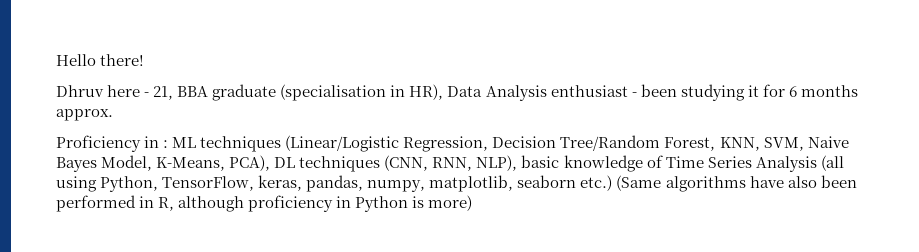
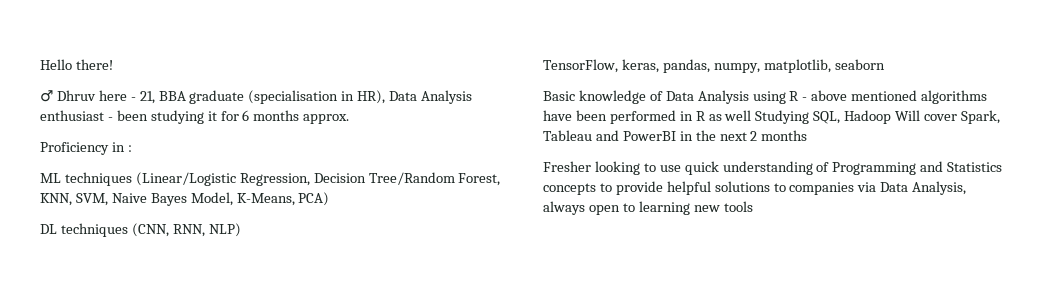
- Dhruv here - 21, BBA graduate (specialisation in HR), Data Analysis enthusiast - been studying it for 6 months approx.
+ ♂ Dhruv here - 21, BBA graduate (specialisation in HR), Data Analysis enthusiast - been studying it for 6 months approx.
- Proficiency in : ML techniques (Linear/Logistic Regression, Decision Tree/Random Forest, KNN, SVM, Naive Bayes Model, K-Means, PCA), DL techniques (CNN, RNN, NLP), basic knowledge of Time Series Analysis (all using Python, TensorFlow, keras, pandas, numpy, matplotlib, seaborn etc.) (Same algorithms have also been performed in R, although proficiency in Python is more)
+ Proficiency in :
+ ML techniques (Linear/Logistic Regression, Decision Tree/Random Forest, KNN, SVM, Naive Bayes Model, K-Means, PCA)
+ DL techniques (CNN, RNN, NLP)
+ TensorFlow, keras, pandas, numpy, matplotlib, seaborn
+ Basic knowledge of Data Analysis using R - above mentioned algorithms have been performed in R as well Studying SQL, Hadoop Will cover Spark, Tableau and PowerBI in the next 2 months
+ Fresher looking to use quick understanding of Programming and Statistics concepts to provide helpful solutions to companies via Data Analysis, always open to learning new tools

